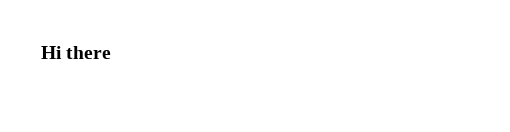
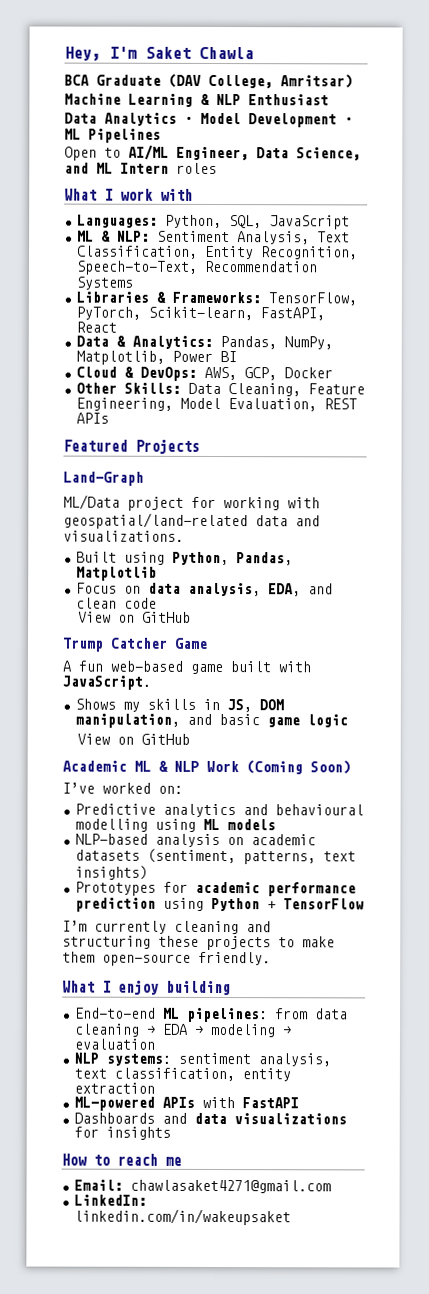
- Hi there
+ Hey, I'm Saket Chawla
+ BCA Graduate (DAV College, Amritsar)
+ Machine Learning & NLP Enthusiast
+ Data Analytics • Model Development • ML Pipelines
+ Open to AI/ML Engineer, Data Science, and ML Intern roles
+ What I work with
+ Languages: Python, SQL, JavaScript
+ ML & NLP: Sentiment Analysis, Text Classification, Entity Recognition, Speech-to-Text, Recommendation Systems
+ Libraries & Frameworks: TensorFlow, PyTorch, Scikit-learn, FastAPI, React
+ Data & Analytics: Pandas, NumPy, Matplotlib, Power BI
+ Cloud & DevOps: AWS, GCP, Docker
+ Other Skills: Data Cleaning, Feature Engineering, Model Evaluation, REST APIs
+ Featured Projects
+ Land-Graph
+ ML/Data project for working with geospatial/land-related data and visualizations.
+ Built using Python, Pandas, Matplotlib
+ Focus on data analysis, EDA, and clean code
+ View on GitHub
+ Trump Catcher Game
+ A fun web-based game built with JavaScript.
+ Shows my skills in JS, DOM manipulation, and basic game logic
+ View on GitHub
+ Academic ML & NLP Work (Coming Soon)
+ I’ve worked on:
+ Predictive analytics and behavioural modelling using ML models
+ NLP-based analysis on academic datasets (sentiment, patterns, text insights)
+ Prototypes for academic performance prediction using Python + TensorFlow
+ I’m currently cleaning and structuring these projects to make them open-source friendly.
+ What I enjoy building
+ End-to-end ML pipelines: from data cleaning → EDA → modeling → evaluation
+ NLP systems: sentiment analysis, text classification, entity extraction
+ ML-powered APIs with FastAPI
+ Dashboards and data visualizations for insights
+ How to reach me
+ Email: chawlasaket4271@gmail.com
+ LinkedIn: linkedin.com/in/wakeupsaket

